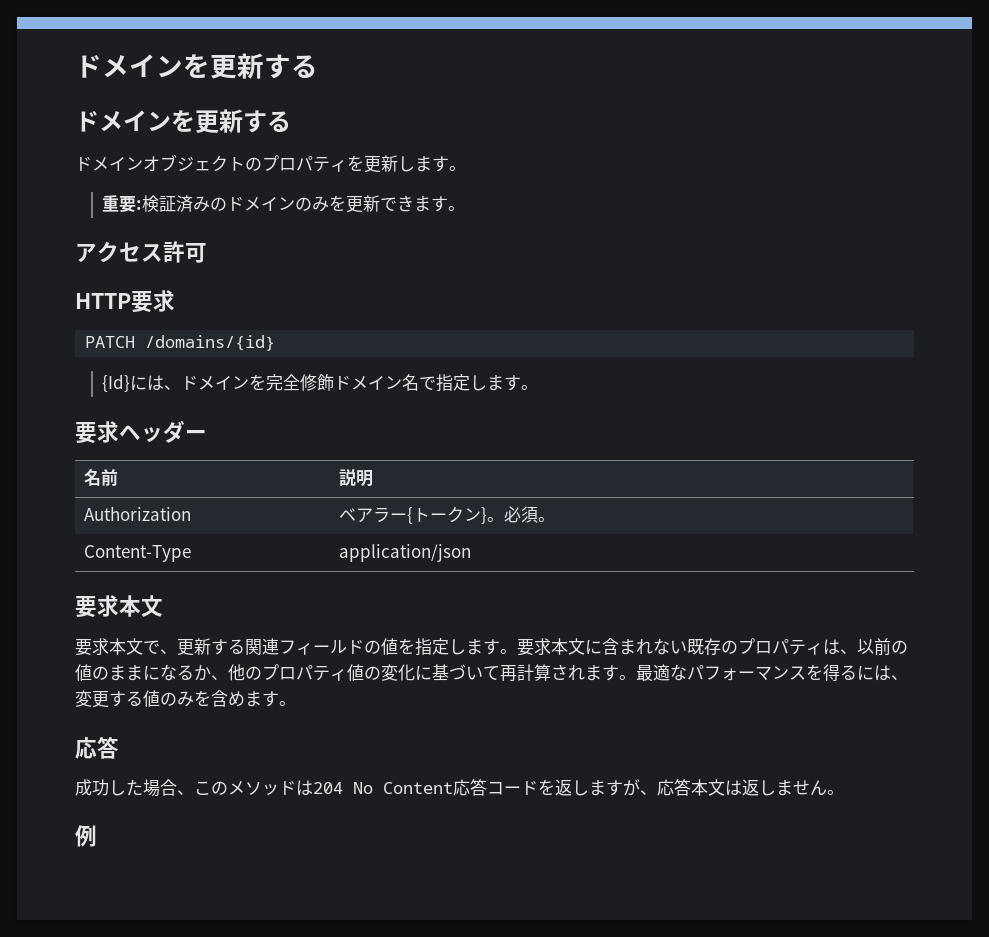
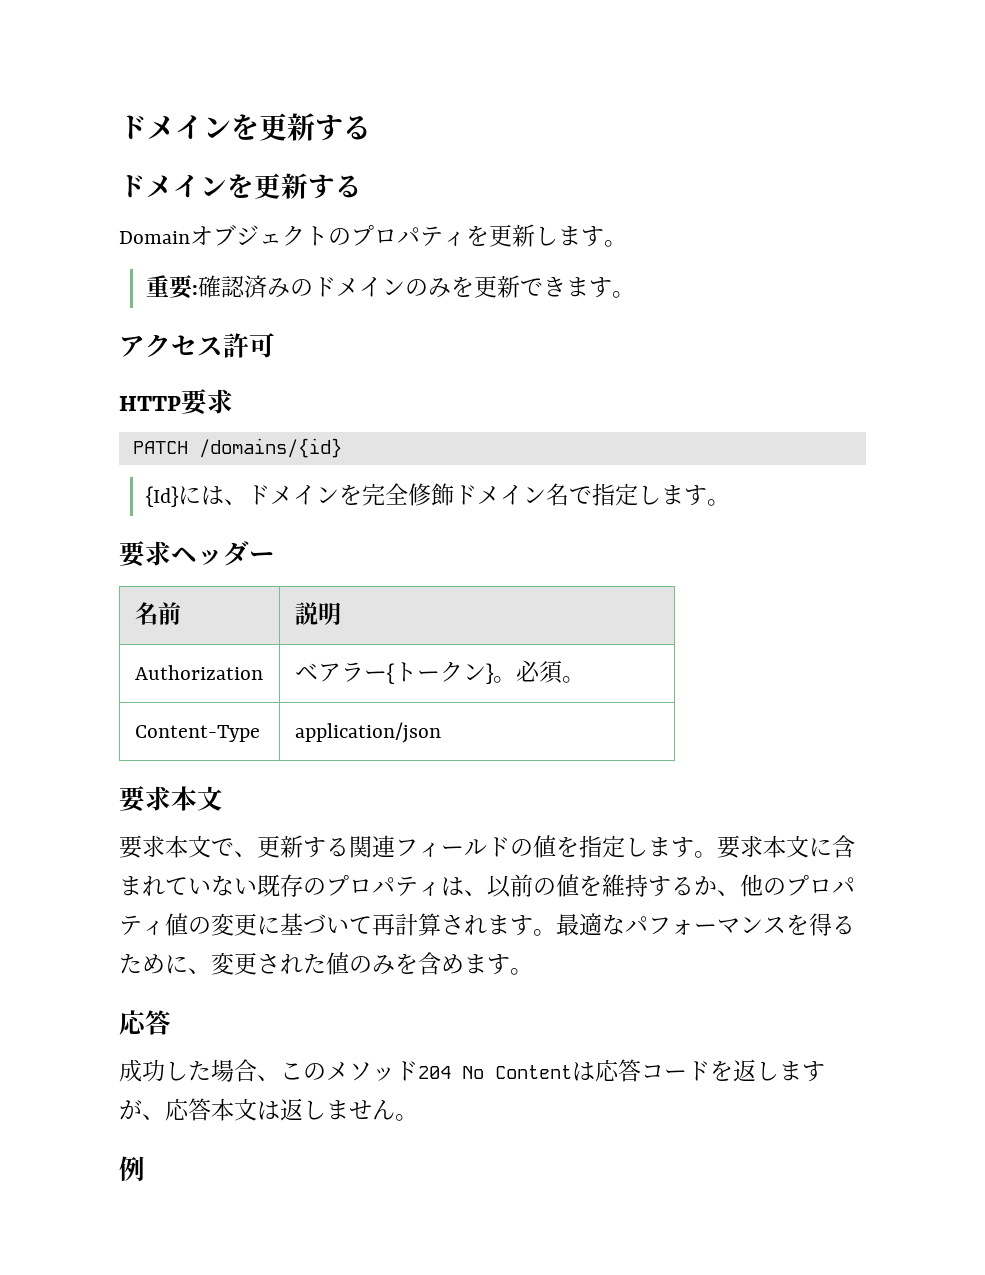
- ドメインオブジェクトのプロパティを更新します。
+ Domainオブジェクトのプロパティを更新します。
- 重要:検証済みのドメインのみを更新できます。
+ 重要:確認済みのドメインのみを更新できます。
- 要求本文に含まれない既存のプロパティは、以前の値のままになるか、他のプロパティ値の変化に基づいて再計算されます。
+ 要求本文に含まれていない既存のプロパティは、以前の値を維持するか、他のプロパティ値の変更に基づいて再計算されます。
- 最適なパフォーマンスを得るには、変更する値のみを含めます。
+ 最適なパフォーマンスを得るために、変更された値のみを含めます。
- 成功した場合、このメソッドは204 No Content応答コードを返しますが、応答本文は返しません。
+ 成功した場合、このメソッド204 No Contentは応答コードを返しますが、応答本文は返しません。

